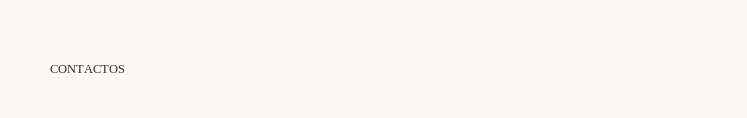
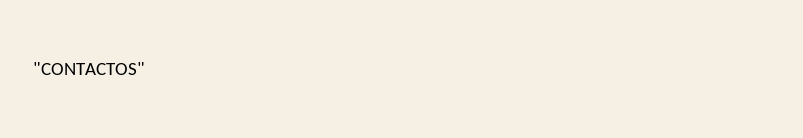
- CONTACTOS
+ "CONTACTOS"

